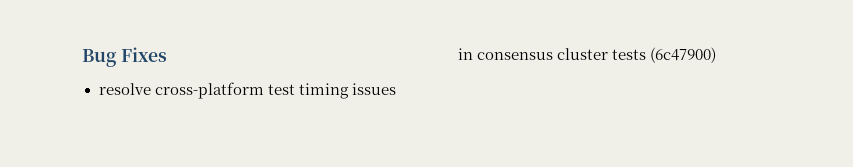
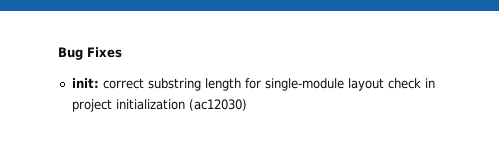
- resolve cross-platform test timing issues in consensus cluster tests (6c47900)
+ init: correct substring length for single-module layout check in project initialization (ac12030)

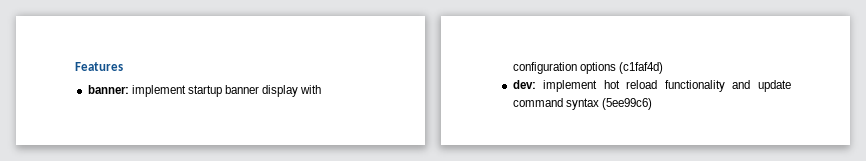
- Bug Fixes
- init: correct substring length for single-module layout check in project initialization (ac12030)
+ Features
+ banner: implement startup banner display with configuration options (c1faf4d)
+ dev: implement hot reload functionality and update command syntax (5ee99c6)

